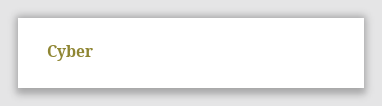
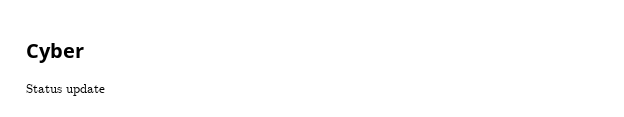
+ Status update

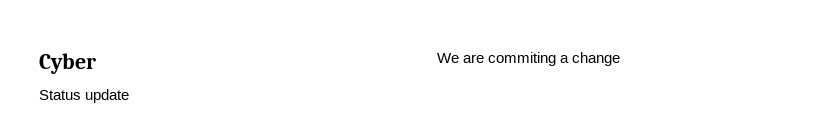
+ We are commiting a change

